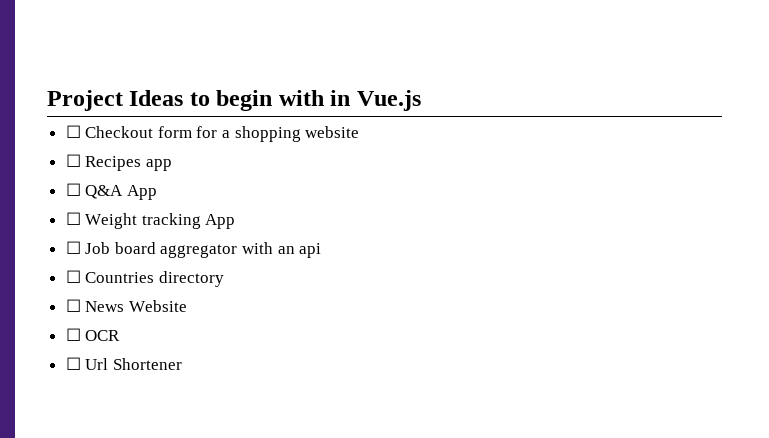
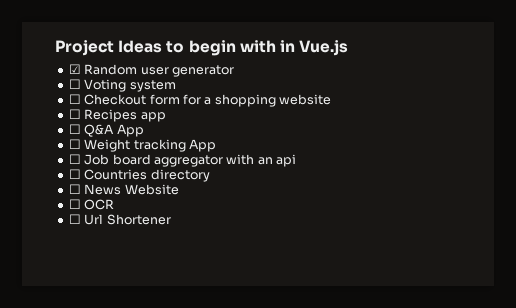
+ ☑ Random user generator
+ ☐ Voting system

